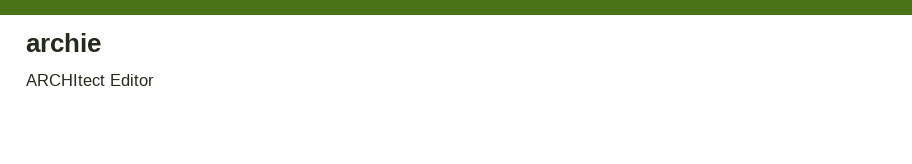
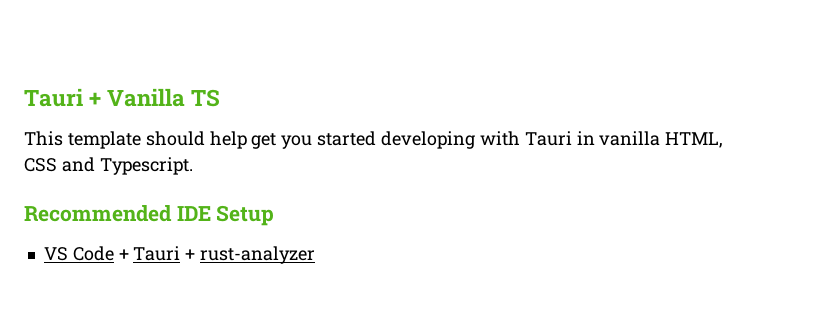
- archie
- ARCHItect Editor
+ Tauri + Vanilla TS
+ This template should help get you started developing with Tauri in vanilla HTML, CSS and Typescript.
+ Recommended IDE Setup
+ VS Code + Tauri + rust-analyzer

